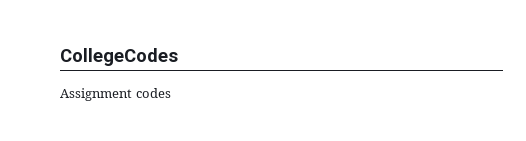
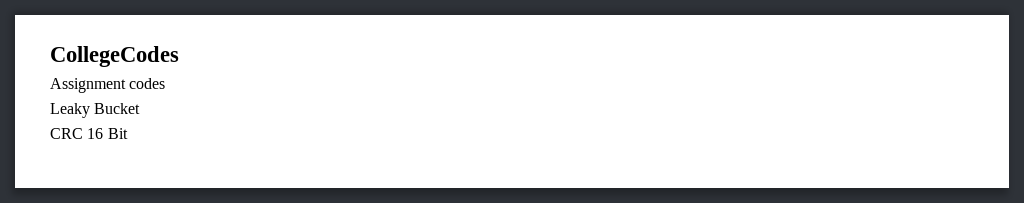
+ Leaky Bucket
+ CRC 16 Bit

